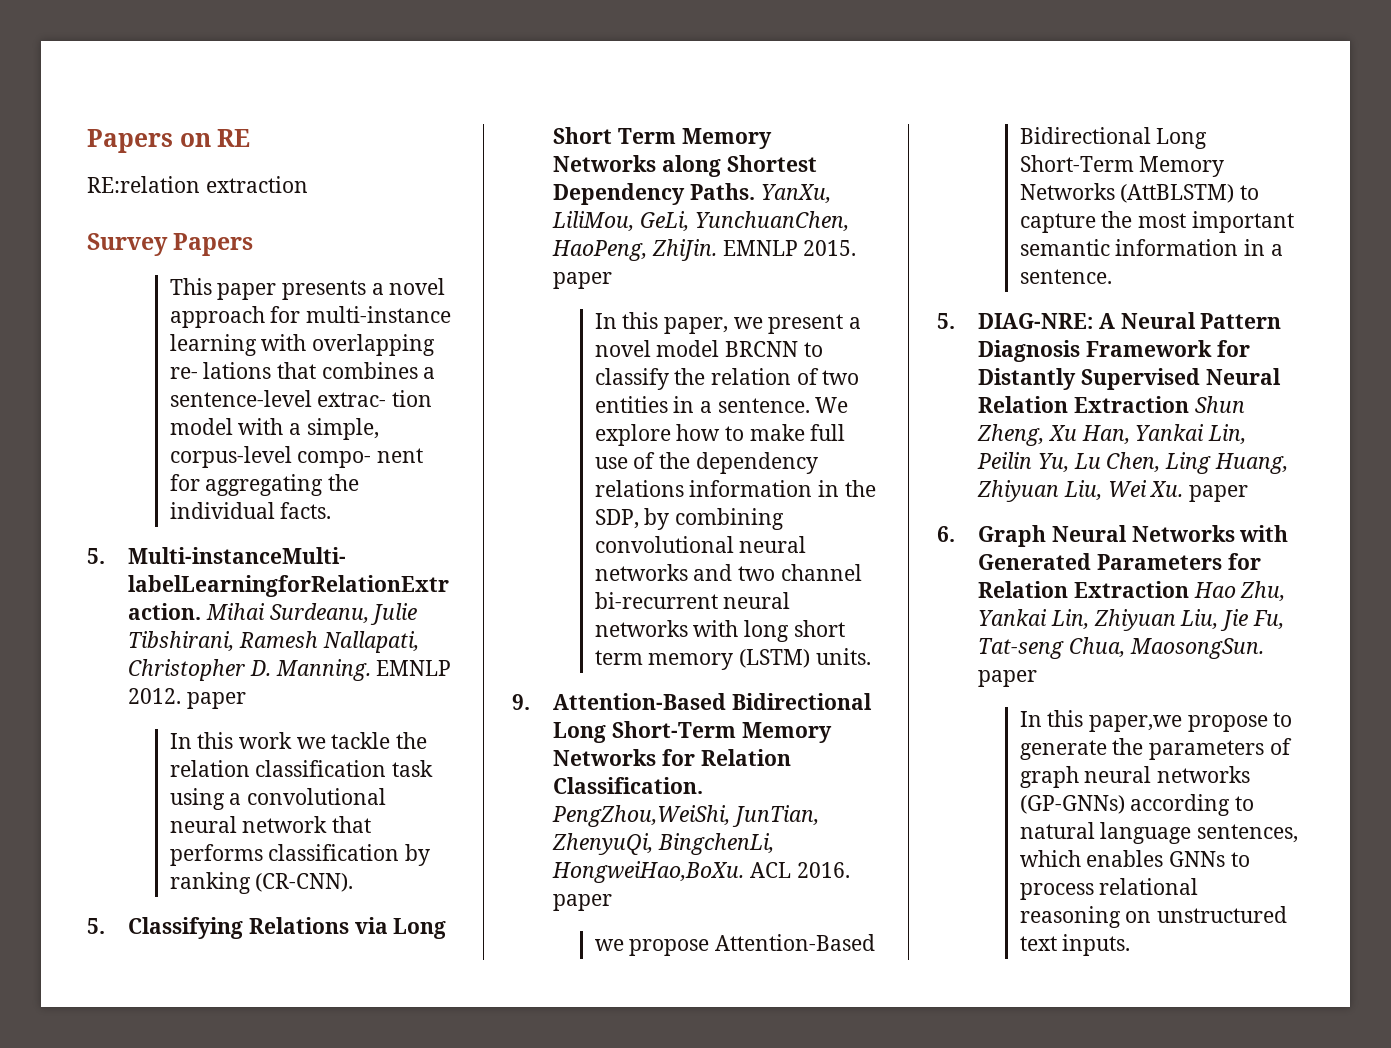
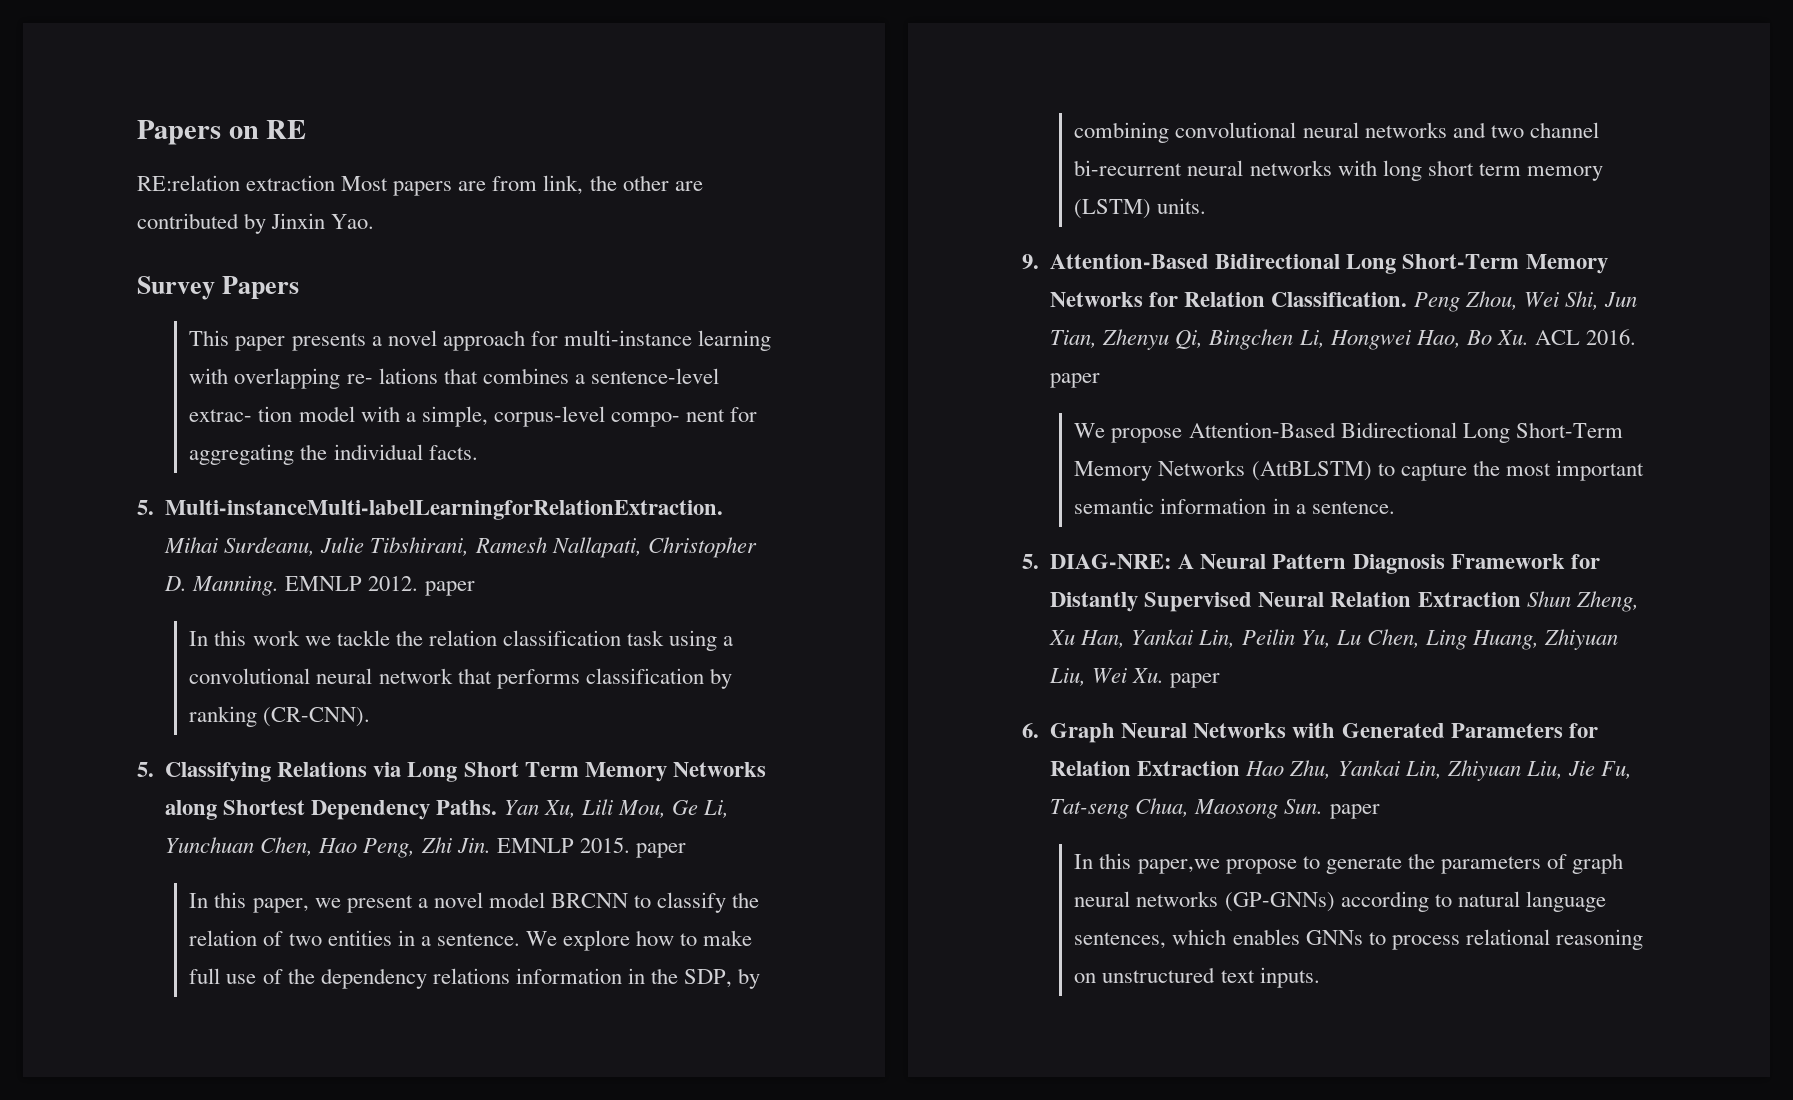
- RE:relation extraction
+ RE:relation extraction Most papers are from link, the other are contributed by Jinxin Yao.
- YanXu, LiliMou, GeLi, YunchuanChen, HaoPeng, ZhiJin. EMNLP 2015. paper
+ Yan Xu, Lili Mou, Ge Li, Yunchuan Chen, Hao Peng, Zhi Jin. EMNLP 2015. paper
- PengZhou,WeiShi, JunTian, ZhenyuQi, BingchenLi, HongweiHao,BoXu. ACL 2016. paper
+ Peng Zhou, Wei Shi, Jun Tian, Zhenyu Qi, Bingchen Li, Hongwei Hao, Bo Xu. ACL 2016. paper
- we propose Attention-Based Bidirectional Long Short-Term Memory Networks (AttBLSTM) to capture the most important semantic information in a sentence.
+ We propose Attention-Based Bidirectional Long Short-Term Memory Networks (AttBLSTM) to capture the most important semantic information in a sentence.
- 6. Graph Neural Networks with Generated Parameters for Relation Extraction Hao Zhu, Yankai Lin, Zhiyuan Liu, Jie Fu, Tat-seng Chua, MaosongSun. paper
+ 6. Graph Neural Networks with Generated Parameters for Relation Extraction Hao Zhu, Yankai Lin, Zhiyuan Liu, Jie Fu, Tat-seng Chua, Maosong Sun. paper

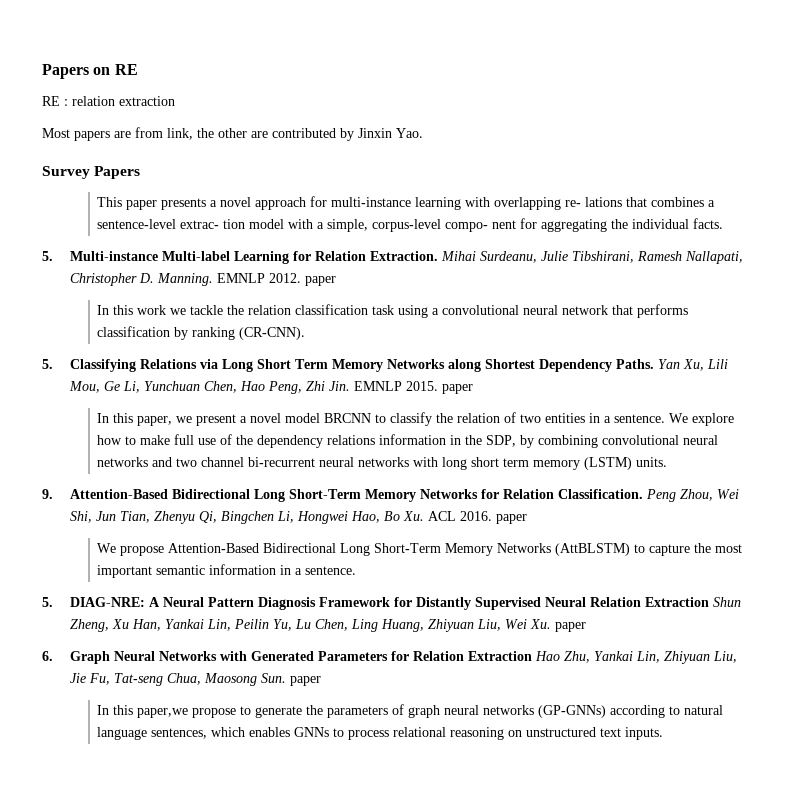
- RE:relation extraction Most papers are from link, the other are contributed by Jinxin Yao.
+ RE : relation extraction
+ Most papers are from link, the other are contributed by Jinxin Yao.
- 5. Multi-instanceMulti-labelLearningforRelationExtraction.
+ 5. Multi-instance Multi-label Learning for Relation Extraction.

